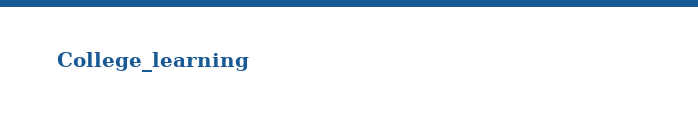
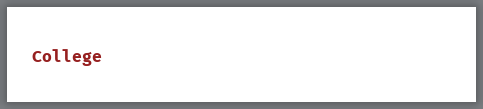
- College_learning
+ College

